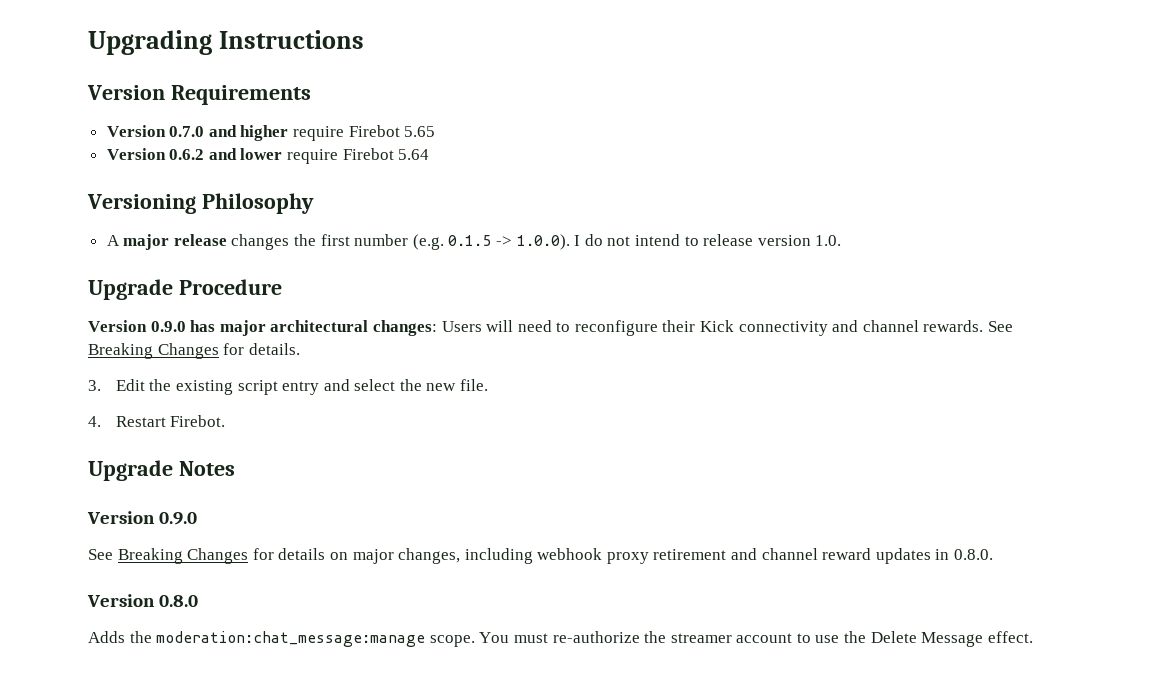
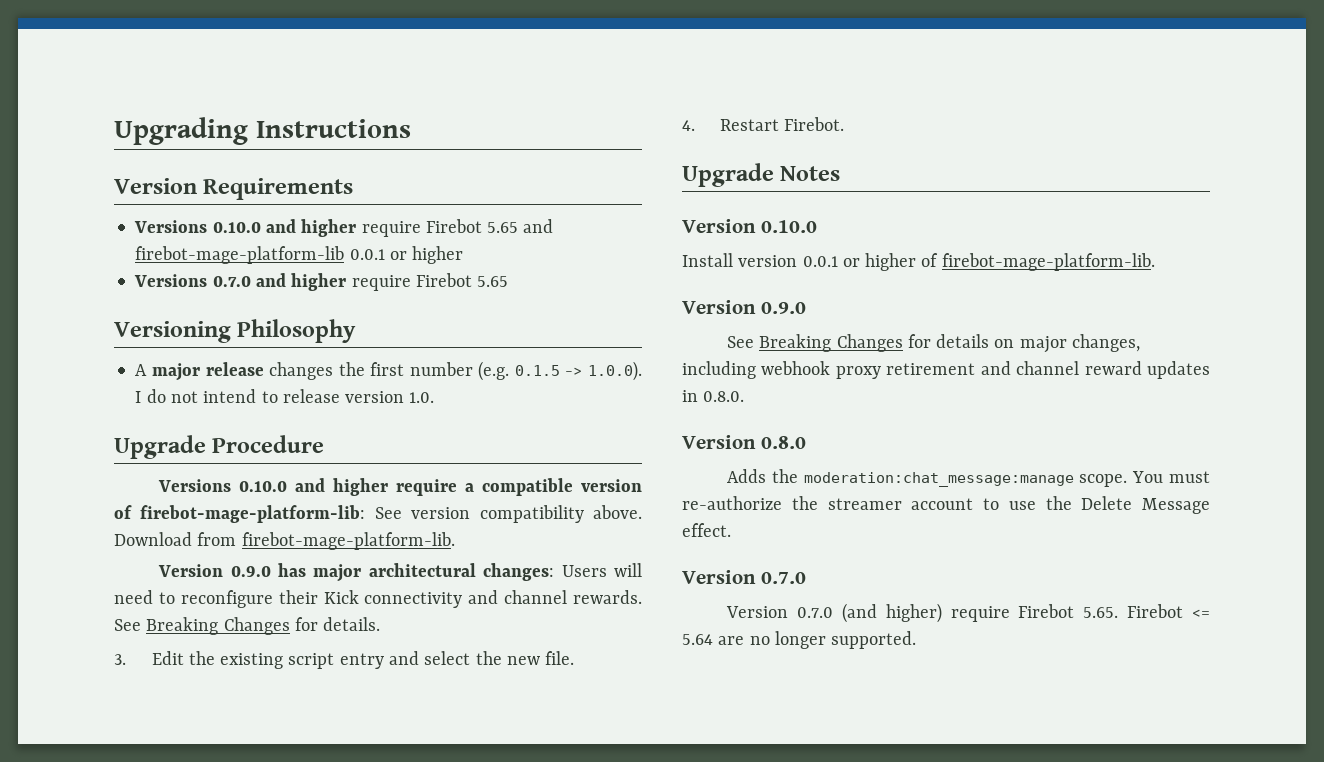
- Version 0.7.0 and higher require Firebot 5.65
+ Versions 0.10.0 and higher require Firebot 5.65 and firebot-mage-platform-lib 0.0.1 or higher
+ Versions 0.7.0 and higher require Firebot 5.65
- Version 0.6.2 and lower require Firebot 5.64
+ Versions 0.10.0 and higher require a compatible version of firebot-mage-platform-lib: See version compatibility above. Download from firebot-mage-platform-lib.
+ Version 0.10.0
+ Install version 0.0.1 or higher of firebot-mage-platform-lib.
  You must re-authorize the streamer account to use the Delete Message effect.
+ Version 0.7.0
+ Version 0.7.0 (and higher) require Firebot 5.65. Firebot <= 5.64 are no longer supported.

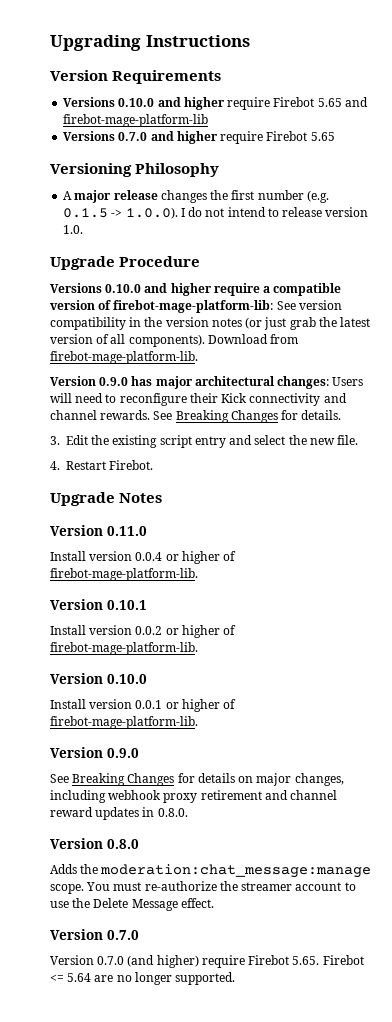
- Versions 0.10.0 and higher require Firebot 5.65 and firebot-mage-platform-lib 0.0.1 or higher
+ Versions 0.10.0 and higher require Firebot 5.65 and firebot-mage-platform-lib
- Versions 0.10.0 and higher require a compatible version of firebot-mage-platform-lib: See version compatibility above.
+ Versions 0.10.0 and higher require a compatible version of firebot-mage-platform-lib: See version compatibility in the version notes (or just grab the latest version of all components).
+ Version 0.11.0
+ Install version 0.0.4 or higher of firebot-mage-platform-lib.
+ Version 0.10.1
+ Install version 0.0.2 or higher of firebot-mage-platform-lib.

